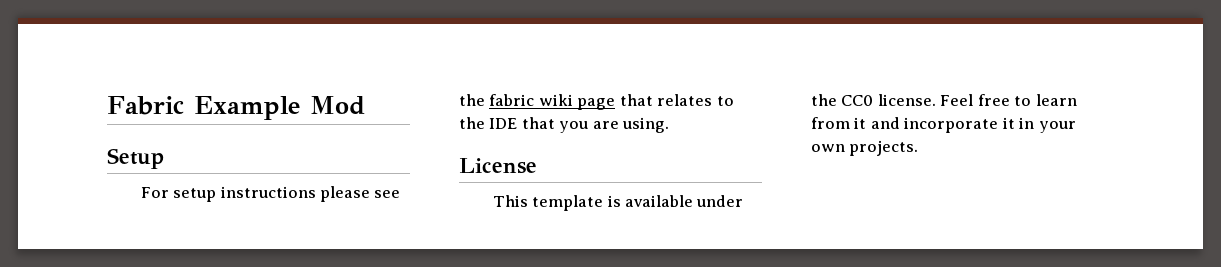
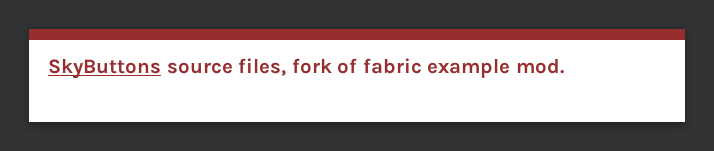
- Fabric Example Mod
- Setup
- For setup instructions please see the fabric wiki page that relates to the IDE that you are using.
- License
- This template is available under the CC0 license. Feel free to learn from it and incorporate it in your own projects.
+ SkyButtons source files, fork of fabric example mod.

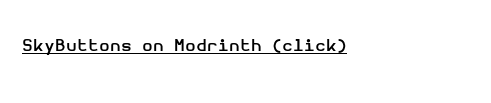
- SkyButtons source files, fork of fabric example mod.
+ SkyButtons on Modrinth (click)

